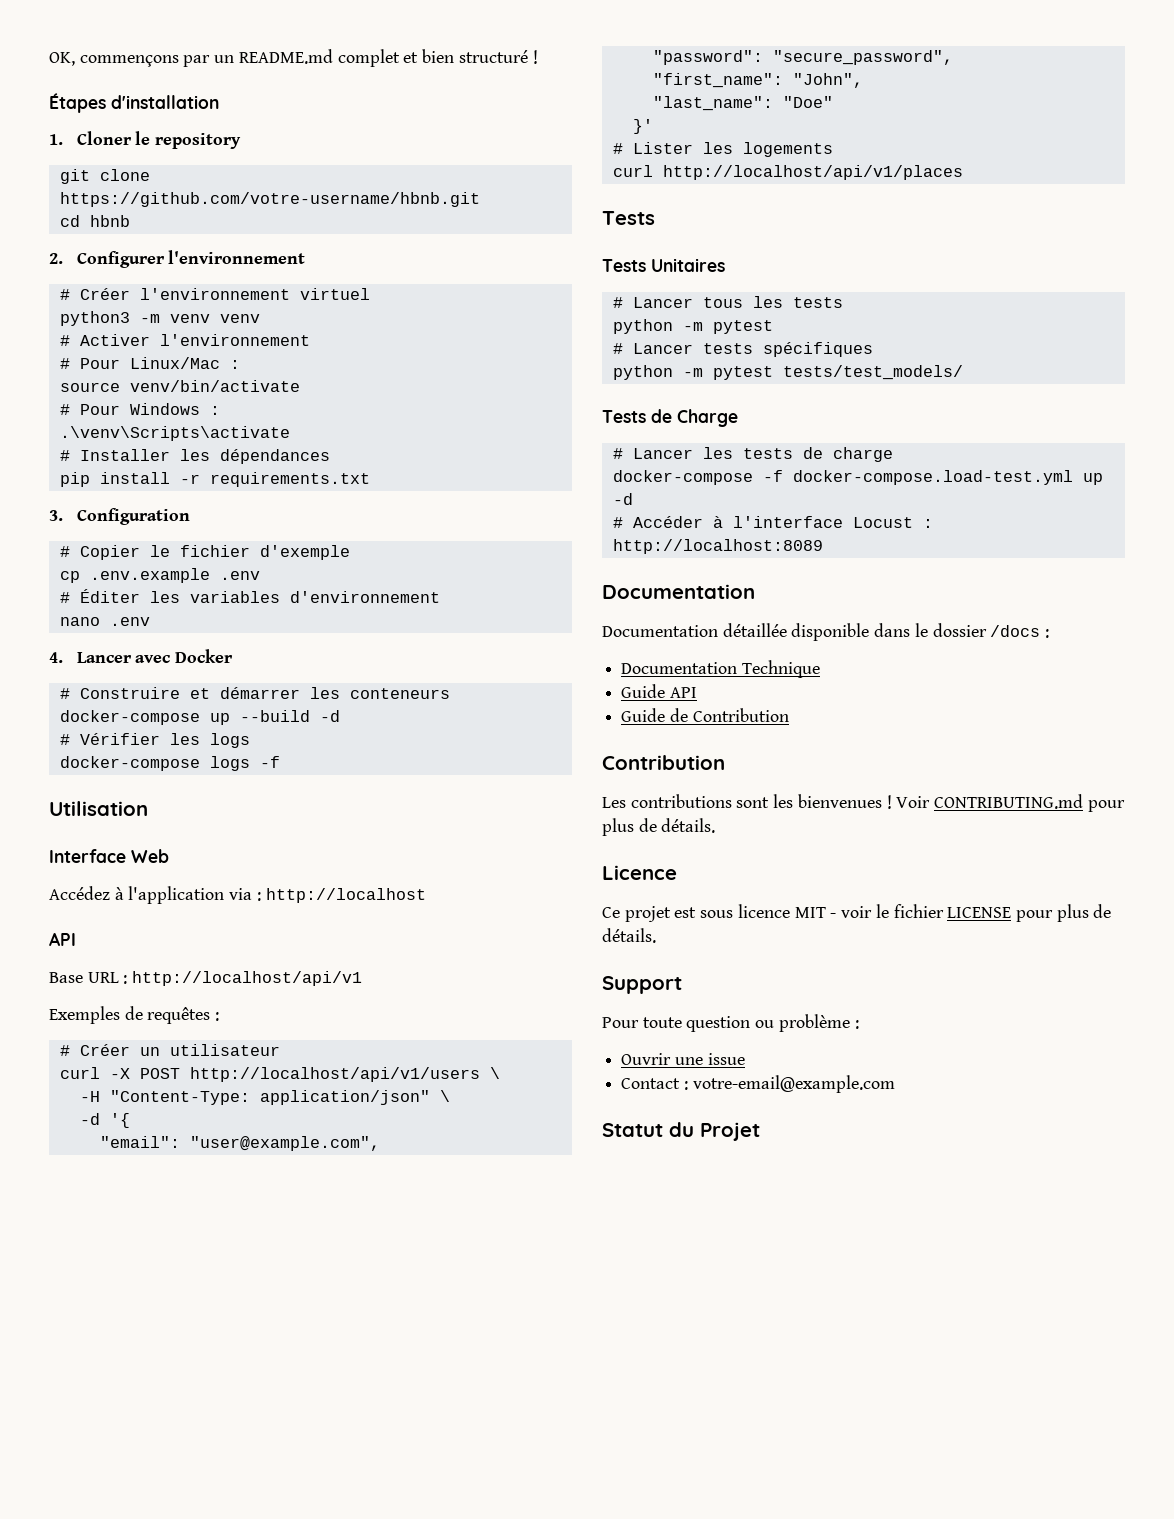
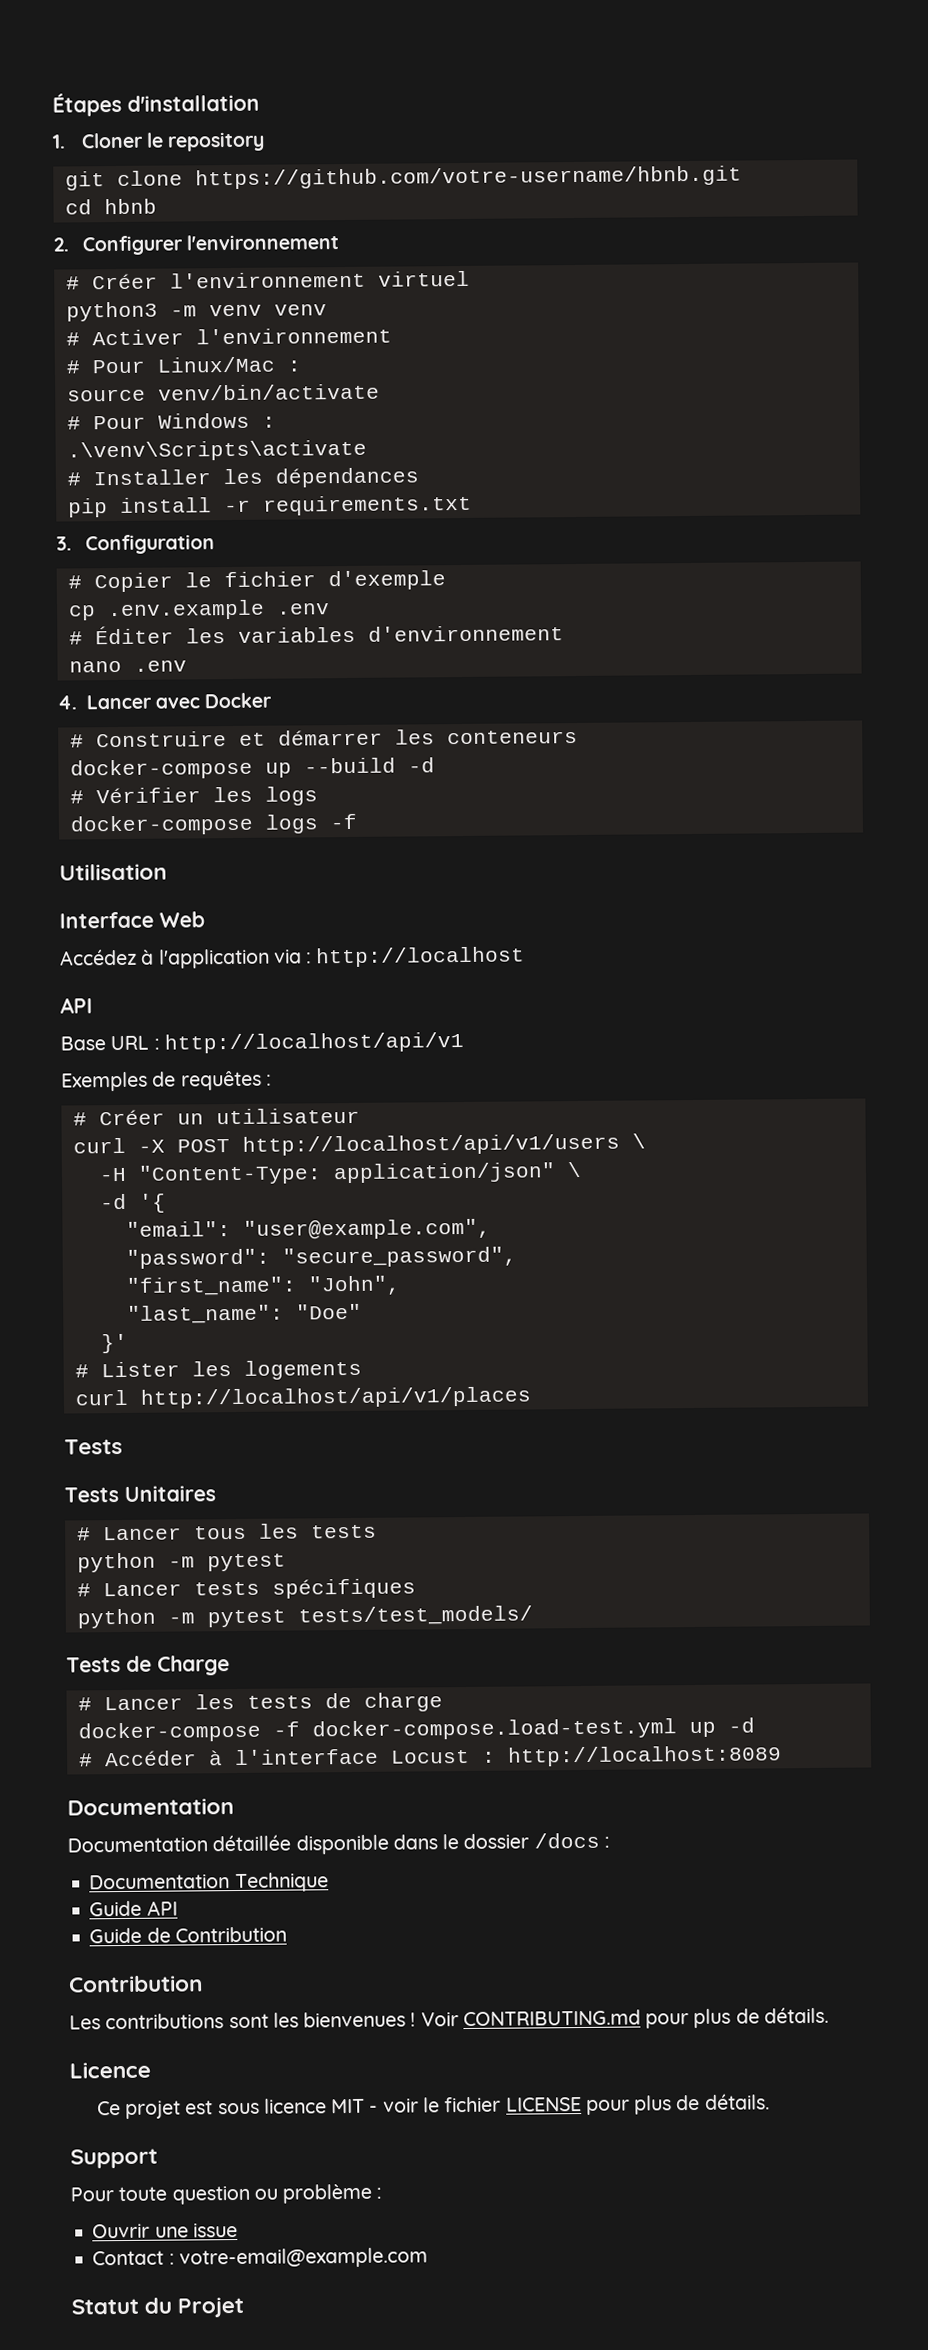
- OK, commençons par un README.md complet et bien structuré !

